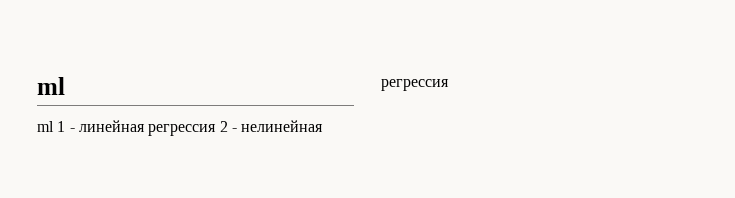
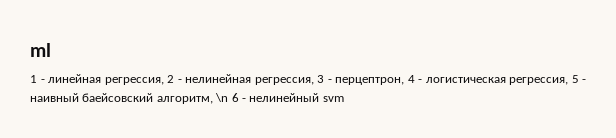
- ml 1 - линейная регрессия 2 - нелинейная регрессия
+ 1 - линейная регрессия, 2 - нелинейная регрессия, 3 - перцептрон, 4 - логистическая регрессия, 5 - наивный баейсовский алгоритм, \n 6 - нелинейный svm

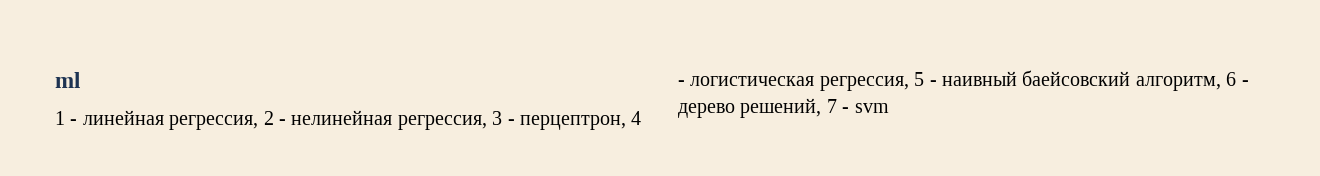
- 1 - линейная регрессия, 2 - нелинейная регрессия, 3 - перцептрон, 4 - логистическая регрессия, 5 - наивный баейсовский алгоритм, \n 6 - нелинейный svm
+ 1 - линейная регрессия, 2 - нелинейная регрессия, 3 - перцептрон, 4 - логистическая регрессия, 5 - наивный баейсовский алгоритм, 6 - дерево решений, 7 - svm

